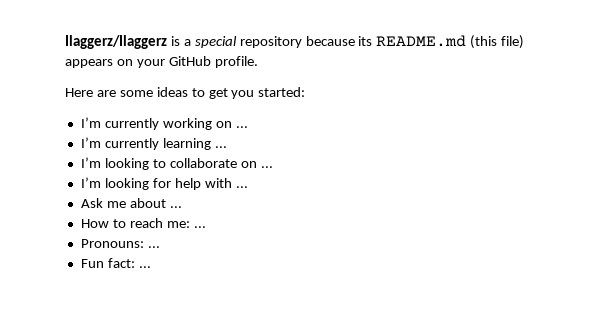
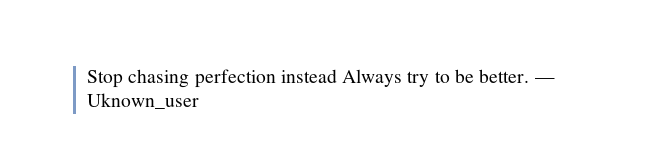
- Ilaggerz/Ilaggerz is a special repository because its README.md (this file) appears on your GitHub profile.
- Here are some ideas to get you started:
- I’m currently working on ...
- I’m currently learning ...
- I’m looking to collaborate on ...
- I’m looking for help with ...
- Ask me about ...
- How to reach me: ...
- Pronouns: ...
- Fun fact: ...
+ Stop chasing perfection instead Always try to be better. — Uknown_user

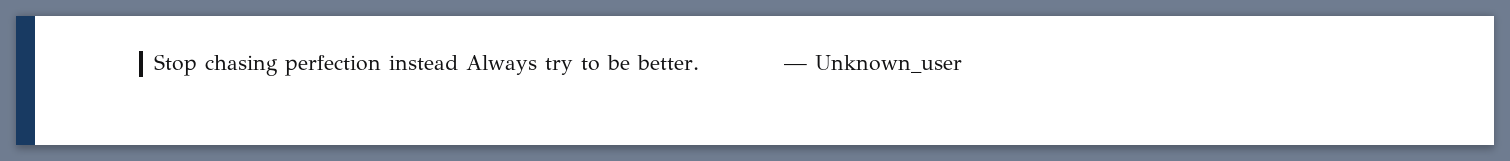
- Stop chasing perfection instead Always try to be better. — Uknown_user
+ Stop chasing perfection instead Always try to be better.
+ — Unknown_user

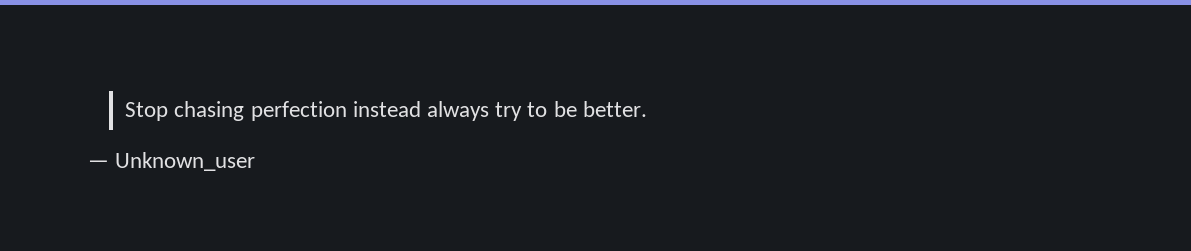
- Stop chasing perfection instead Always try to be better.
+ Stop chasing perfection instead always try to be better.

